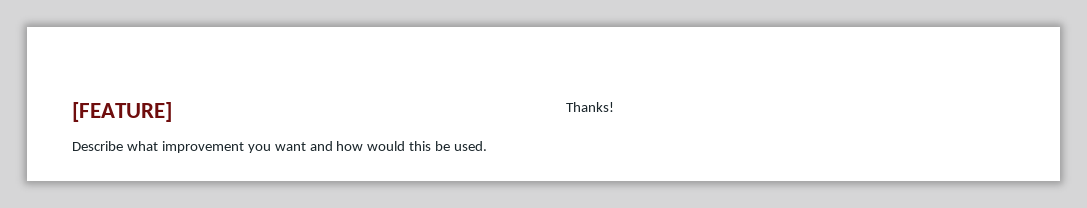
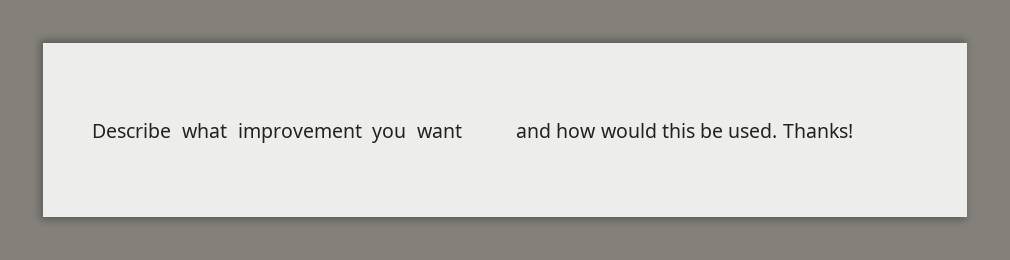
- [FEATURE]

